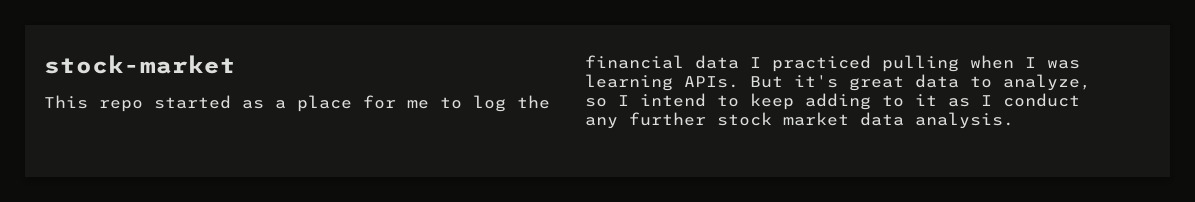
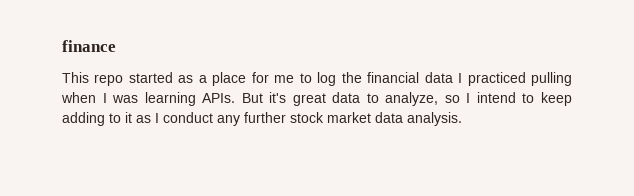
- stock-market
+ finance

